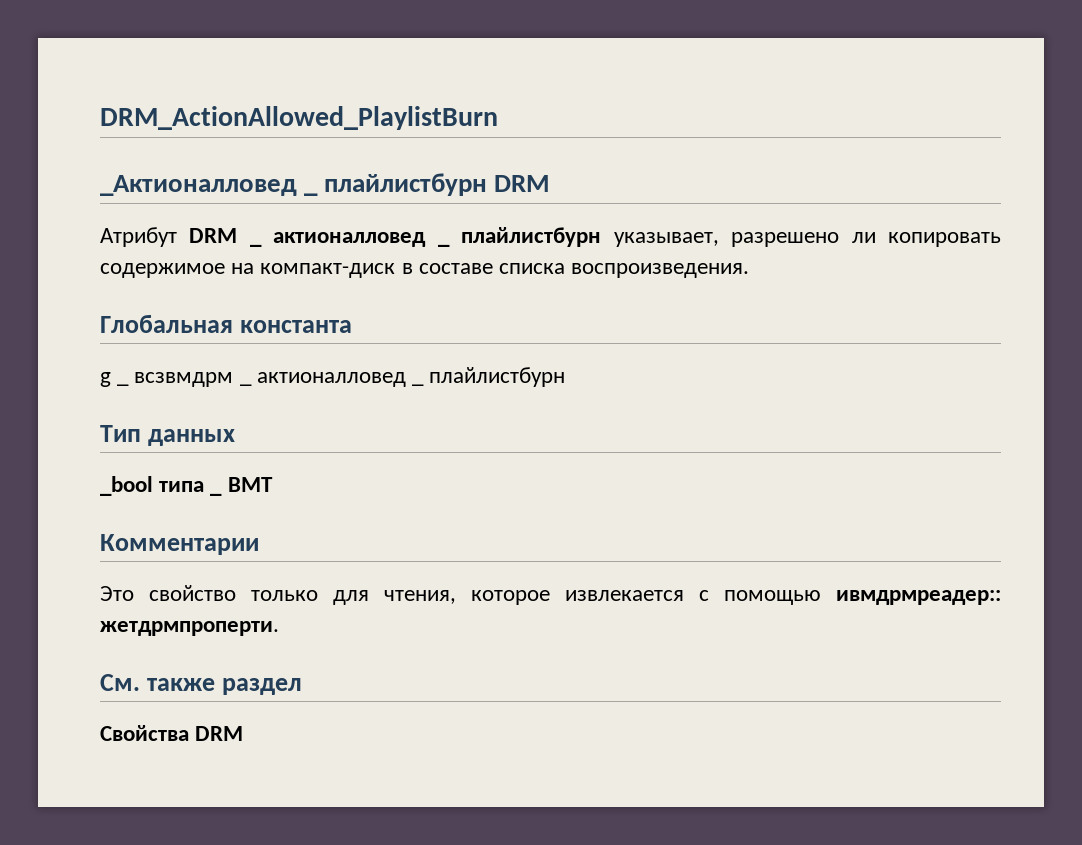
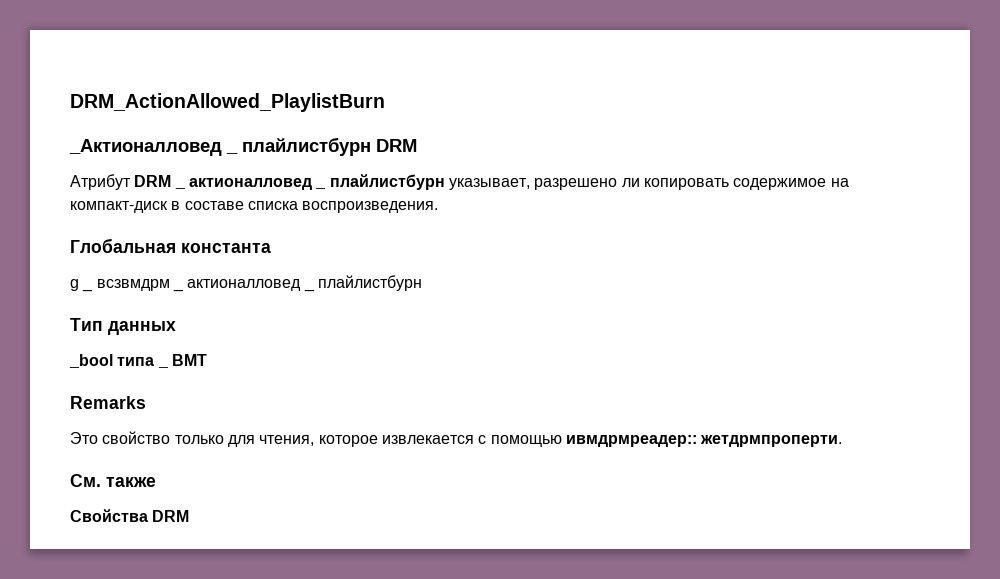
- Комментарии
+ Remarks
- См. также раздел
+ См. также

